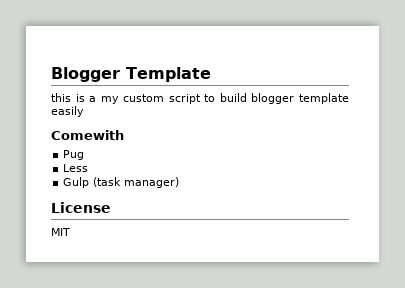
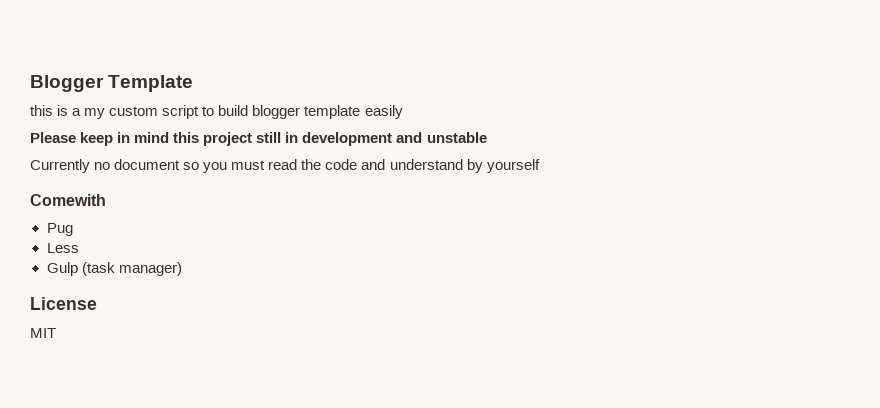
+ Please keep in mind this project still in development and unstable
+ Currently no document so you must read the code and understand by yourself

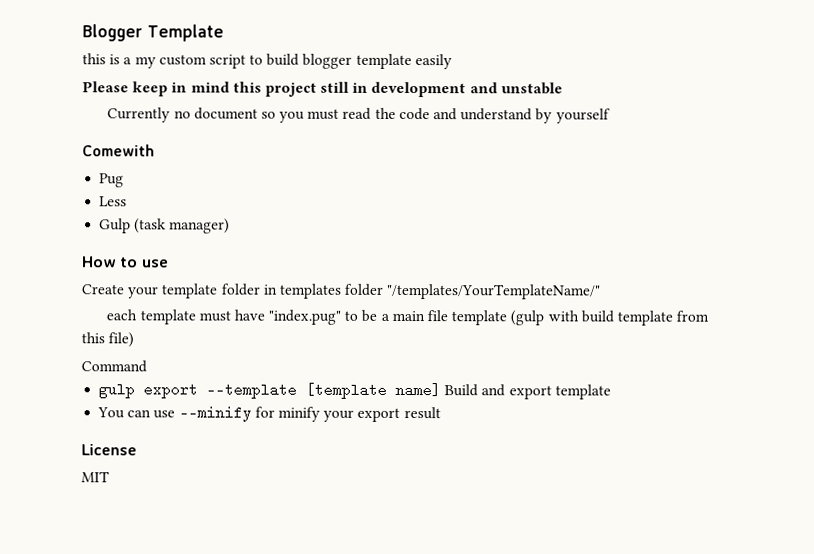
+ How to use
+ Create your template folder in templates folder "/templates/YourTemplateName/"
+ each template must have "index.pug" to be a main file template (gulp with build template from this file)
+ Command
+ gulp export --template [template name] Build and export template
+ You can use --minify for minify your export result

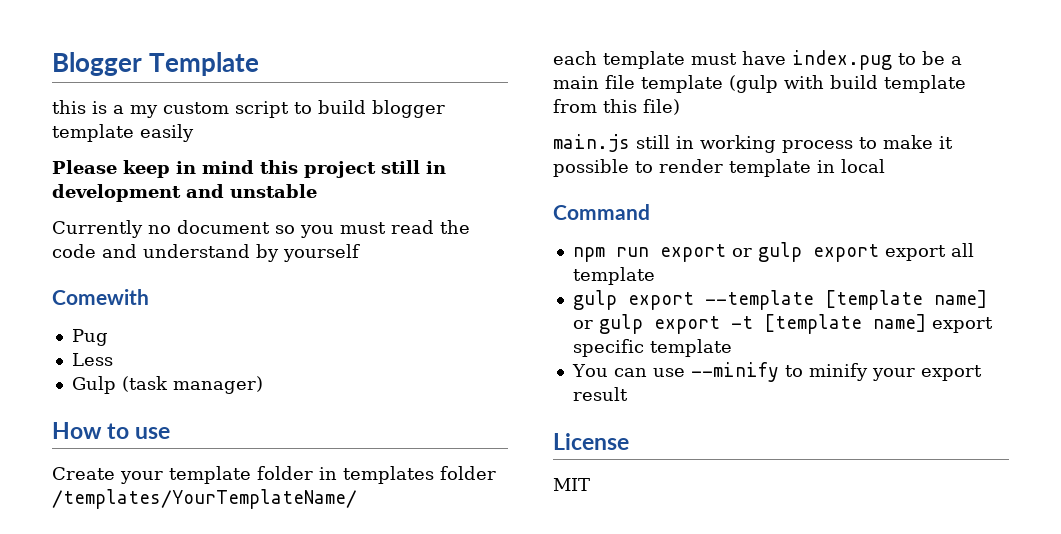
- Create your template folder in templates folder "/templates/YourTemplateName/"
+ Create your template folder in templates folder /templates/YourTemplateName/
- each template must have "index.pug" to be a main file template (gulp with build template from this file)
+ each template must have index.pug to be a main file template (gulp with build template from this file)
+ main.js still in working process to make it possible to render template in local
  Command
+ npm run export or gulp export export all template
- gulp export --template [template name] Build and export template
+ gulp export --template [template name] or gulp export -t [template name] export specific template
- You can use --minify for minify your export result
+ You can use --minify to minify your export result

